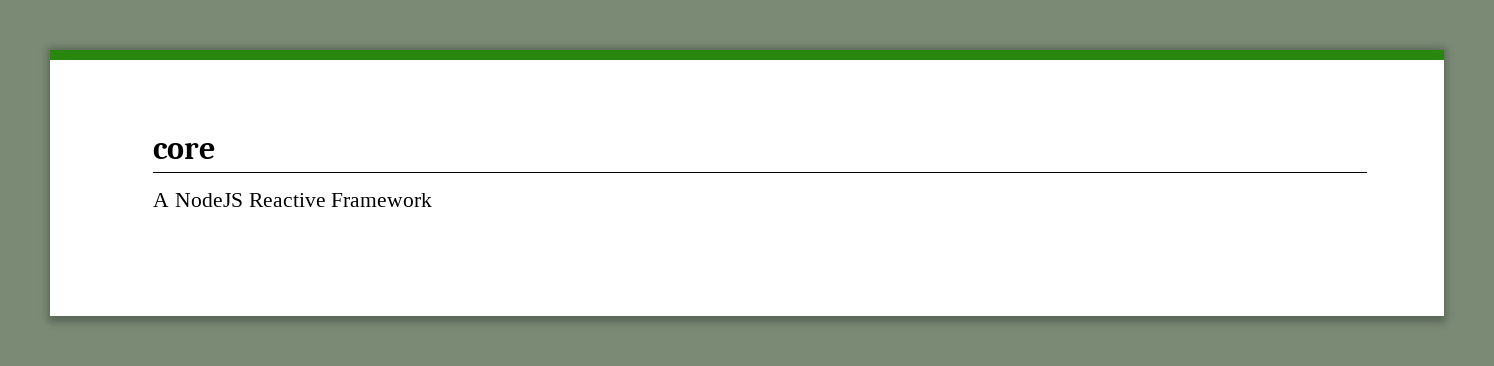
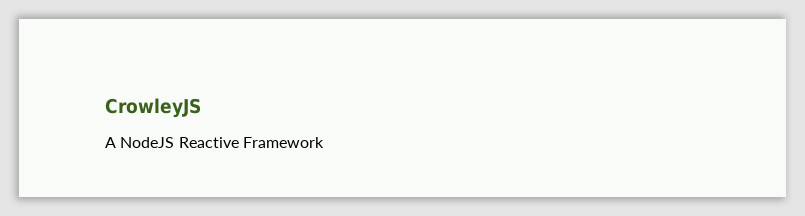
- core
+ CrowleyJS

